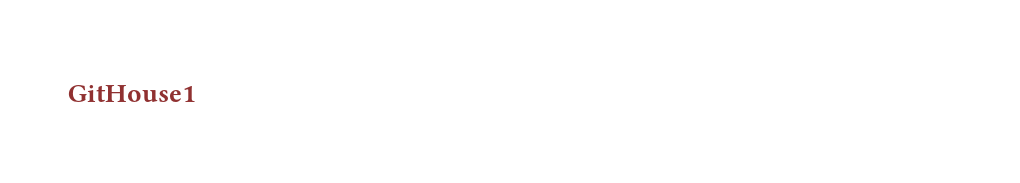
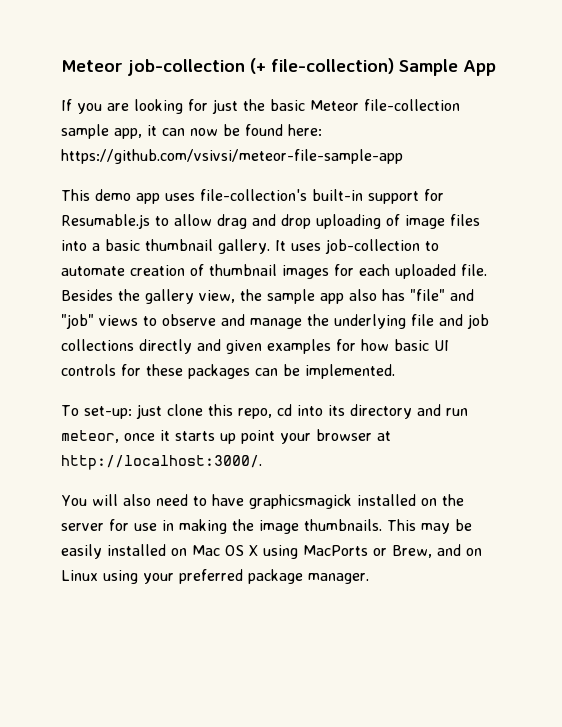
- GitHouse1
+ Meteor job-collection (+ file-collection) Sample App
+ If you are looking for just the basic Meteor file-collection sample app, it can now be found here: https://github.com/vsivsi/meteor-file-sample-app
+ This demo app uses file-collection's built-in support for Resumable.js to allow drag and drop uploading of image files into a basic thumbnail gallery. It uses job-collection to automate creation of thumbnail images for each uploaded file. Besides the gallery view, the sample app also has "file" and "job" views to observe and manage the underlying file and job collections directly and given examples for how basic UI controls for these packages can be implemented.
+ To set-up: just clone this repo, cd into its directory and run meteor, once it starts up point your browser at http://localhost:3000/.
+ You will also need to have graphicsmagick installed on the server for use in making the image thumbnails. This may be easily installed on Mac OS X using MacPorts or Brew, and on Linux using your preferred package manager.

